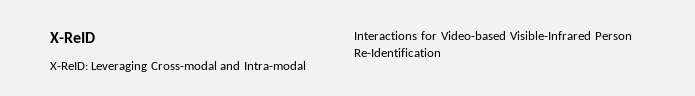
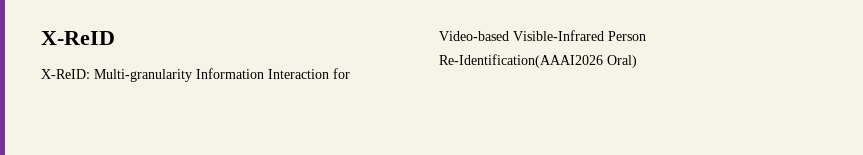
- X-ReID: Leveraging Cross-modal and Intra-modal Interactions for Video-based Visible-Infrared Person Re-Identification
+ X-ReID: Multi-granularity Information Interaction for Video-based Visible-Infrared Person Re-Identification(AAAI2026 Oral)

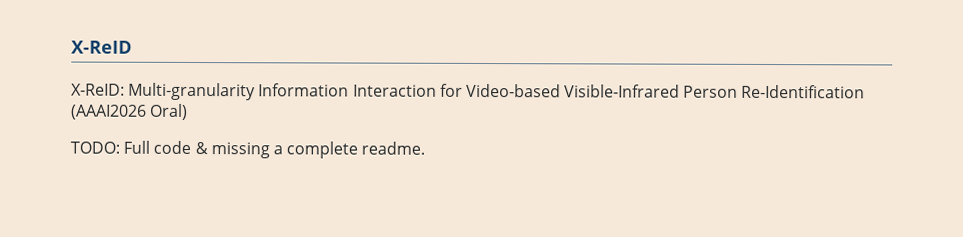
- X-ReID: Multi-granularity Information Interaction for Video-based Visible-Infrared Person Re-Identification(AAAI2026 Oral)
+ X-ReID: Multi-granularity Information Interaction for Video-based Visible-Infrared Person Re-Identification (AAAI2026 Oral)
+ TODO: Full code & missing a complete readme.

